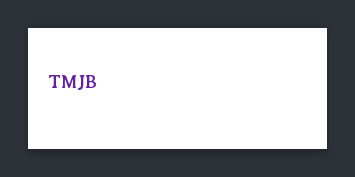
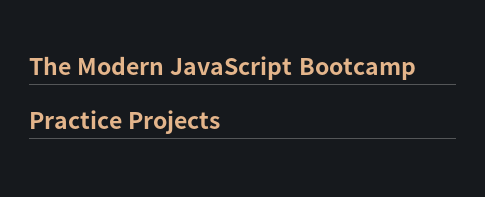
- TMJB
+ The Modern JavaScript Bootcamp
+ Practice Projects

